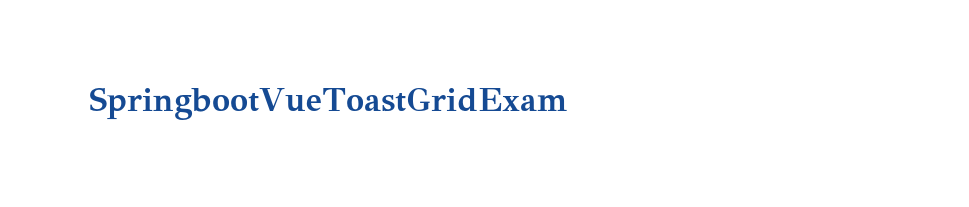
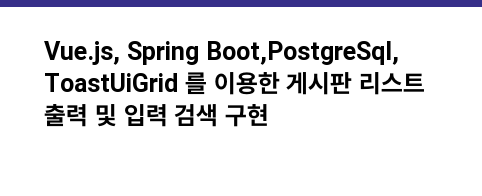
- SpringbootVueToastGridExam
+ Vue.js, Spring Boot,PostgreSql, ToastUiGrid 를 이용한 게시판 리스트 출력 및 입력 검색 구현

